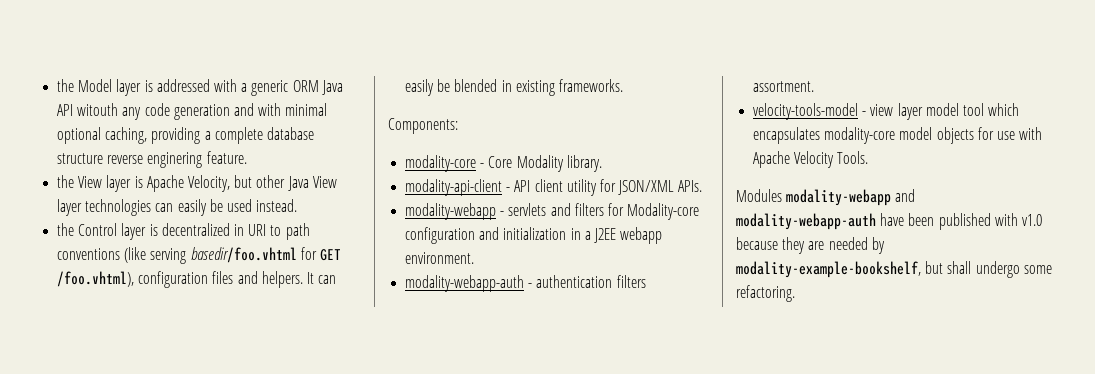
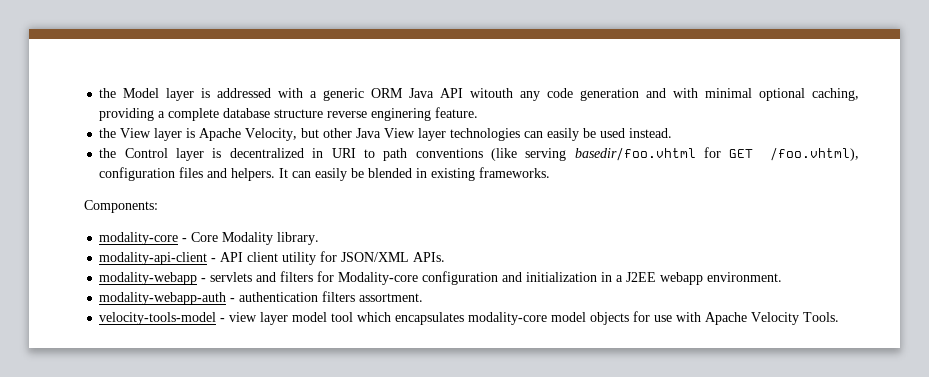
- Modules modality-webapp and modality-webapp-auth have been published with v1.0 because they are needed by modality-example-bookshelf, but shall undergo some refactoring.

